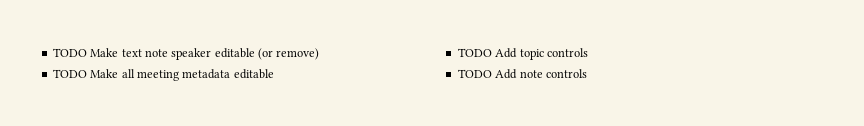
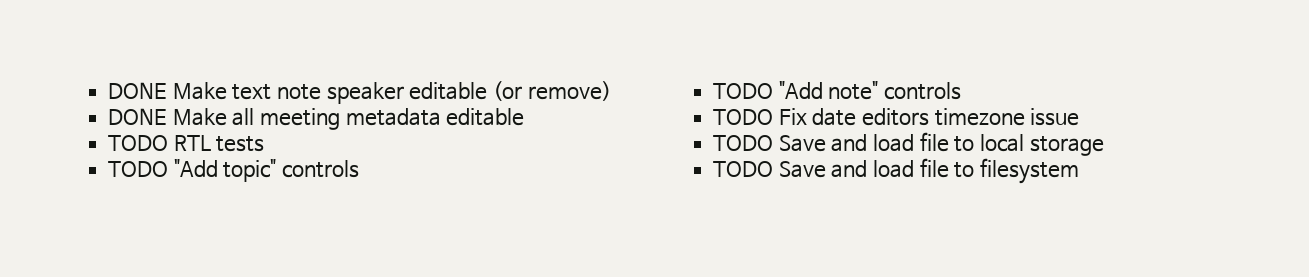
- TODO Make text note speaker editable (or remove)
+ DONE Make text note speaker editable (or remove)
- TODO Make all meeting metadata editable
+ DONE Make all meeting metadata editable
- TODO Add topic controls
- TODO Add note controls
+ TODO RTL tests
+ TODO "Add topic" controls
+ TODO "Add note" controls
+ TODO Fix date editors timezone issue
+ TODO Save and load file to local storage
+ TODO Save and load file to filesystem

